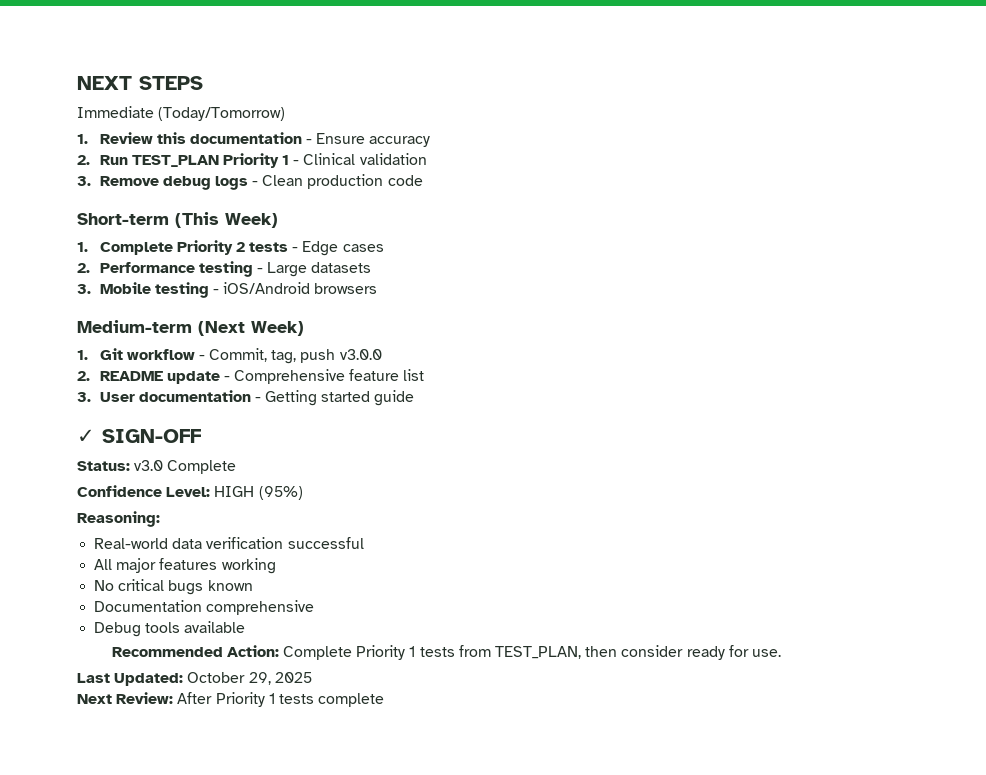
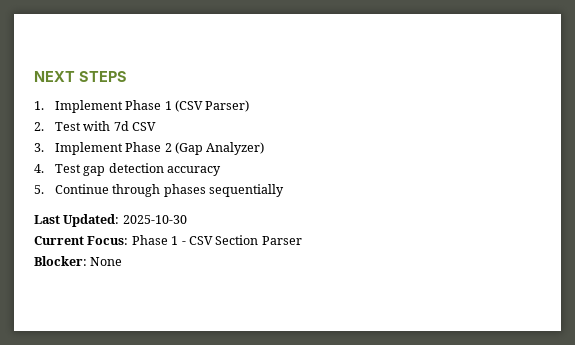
- Immediate (Today/Tomorrow)
- 1. Review this documentation - Ensure accuracy
- 2. Run TEST_PLAN Priority 1 - Clinical validation
- 3. Remove debug logs - Clean production code
- Short-term (This Week)
- 1. Complete Priority 2 tests - Edge cases
- 2. Performance testing - Large datasets
- 3. Mobile testing - iOS/Android browsers
- Medium-term (Next Week)
- 1. Git workflow - Commit, tag, push v3.0.0
- 2. README update - Comprehensive feature list
- 3. User documentation - Getting started guide
- ✓ SIGN-OFF
- Status: v3.0 Complete
- Confidence Level: HIGH (95%)
- Reasoning:
- Real-world data verification successful
- All major features working
- No critical bugs known
- Documentation comprehensive
- Debug tools available
- Recommended Action: Complete Priority 1 tests from TEST_PLAN, then consider ready for use.
- Last Updated: October 29, 2025
- Next Review: After Priority 1 tests complete
+ 1. Implement Phase 1 (CSV Parser)
+ 2. Test with 7d CSV
+ 3. Implement Phase 2 (Gap Analyzer)
+ 4. Test gap detection accuracy
+ 5. Continue through phases sequentially
+ Last Updated: 2025-10-30
+ Current Focus: Phase 1 - CSV Section Parser
+ Blocker: None

